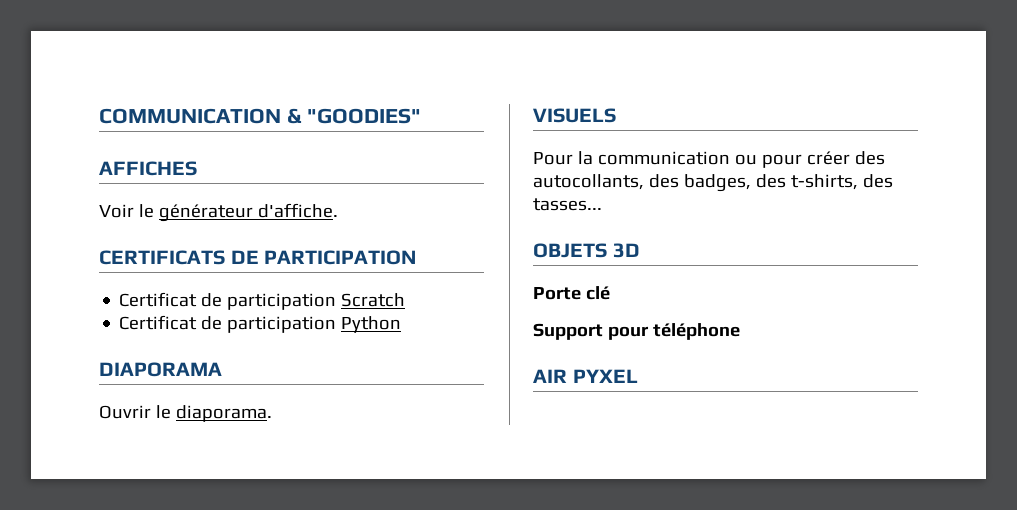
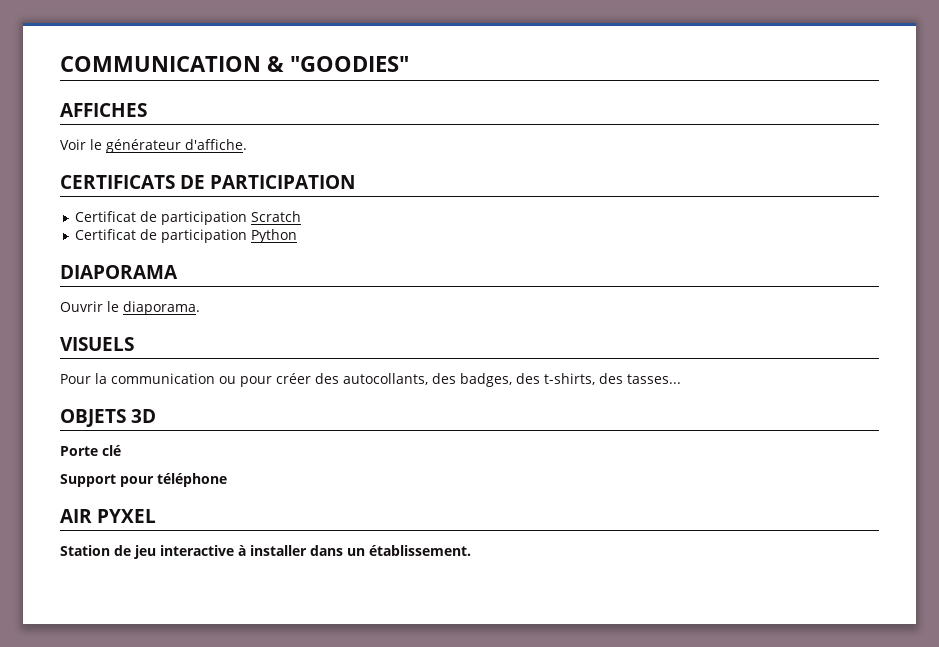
+ Station de jeu interactive à installer dans un établissement.

